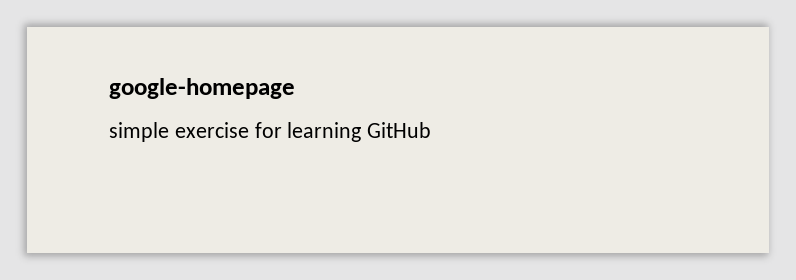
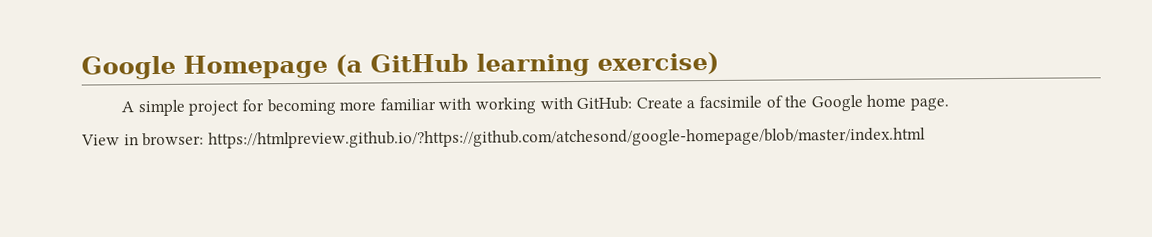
- google-homepage
- simple exercise for learning GitHub
+ Google Homepage (a GitHub learning exercise)
+ A simple project for becoming more familiar with working with GitHub: Create a facsimile of the Google home page.
+ View in browser: https://htmlpreview.github.io/?https://github.com/atchesond/google-homepage/blob/master/index.html

